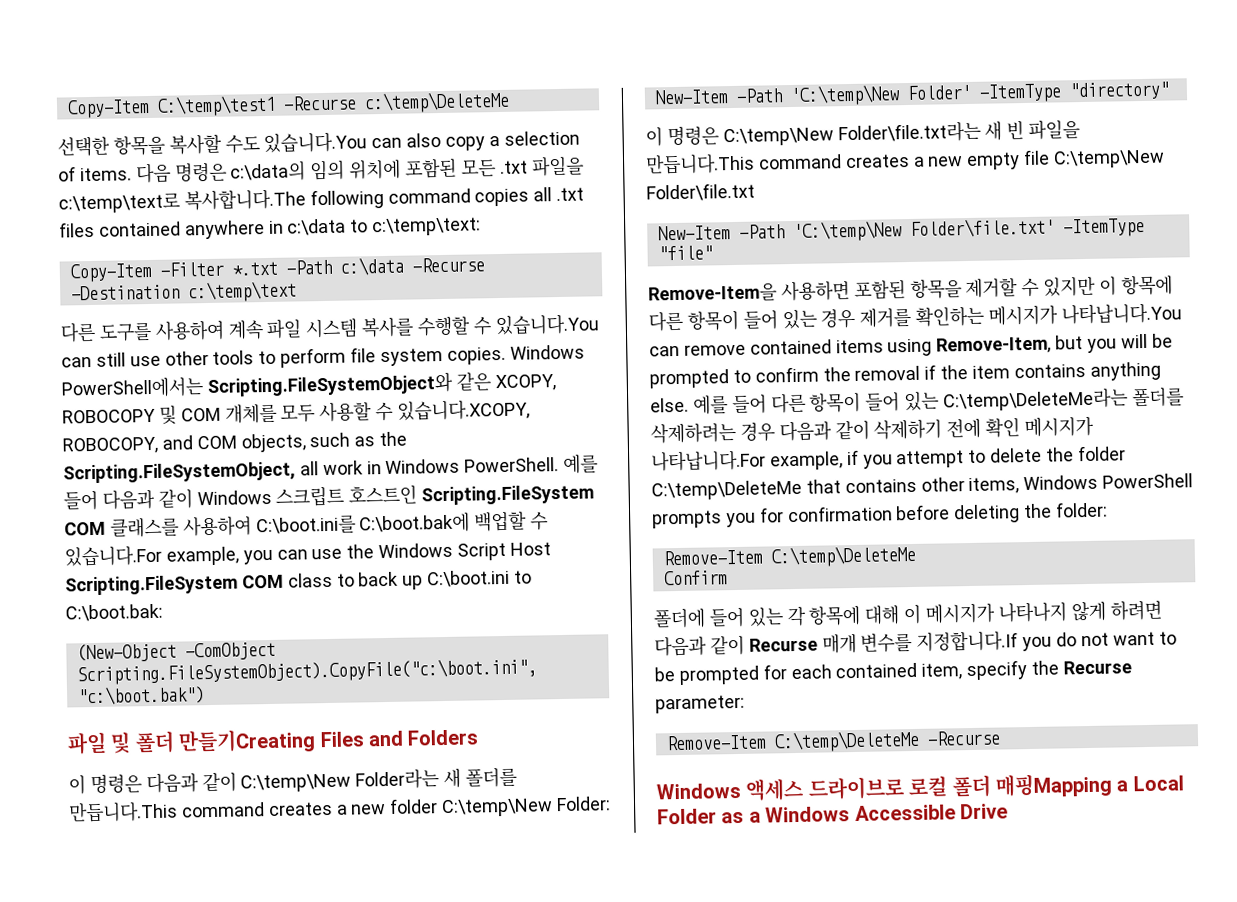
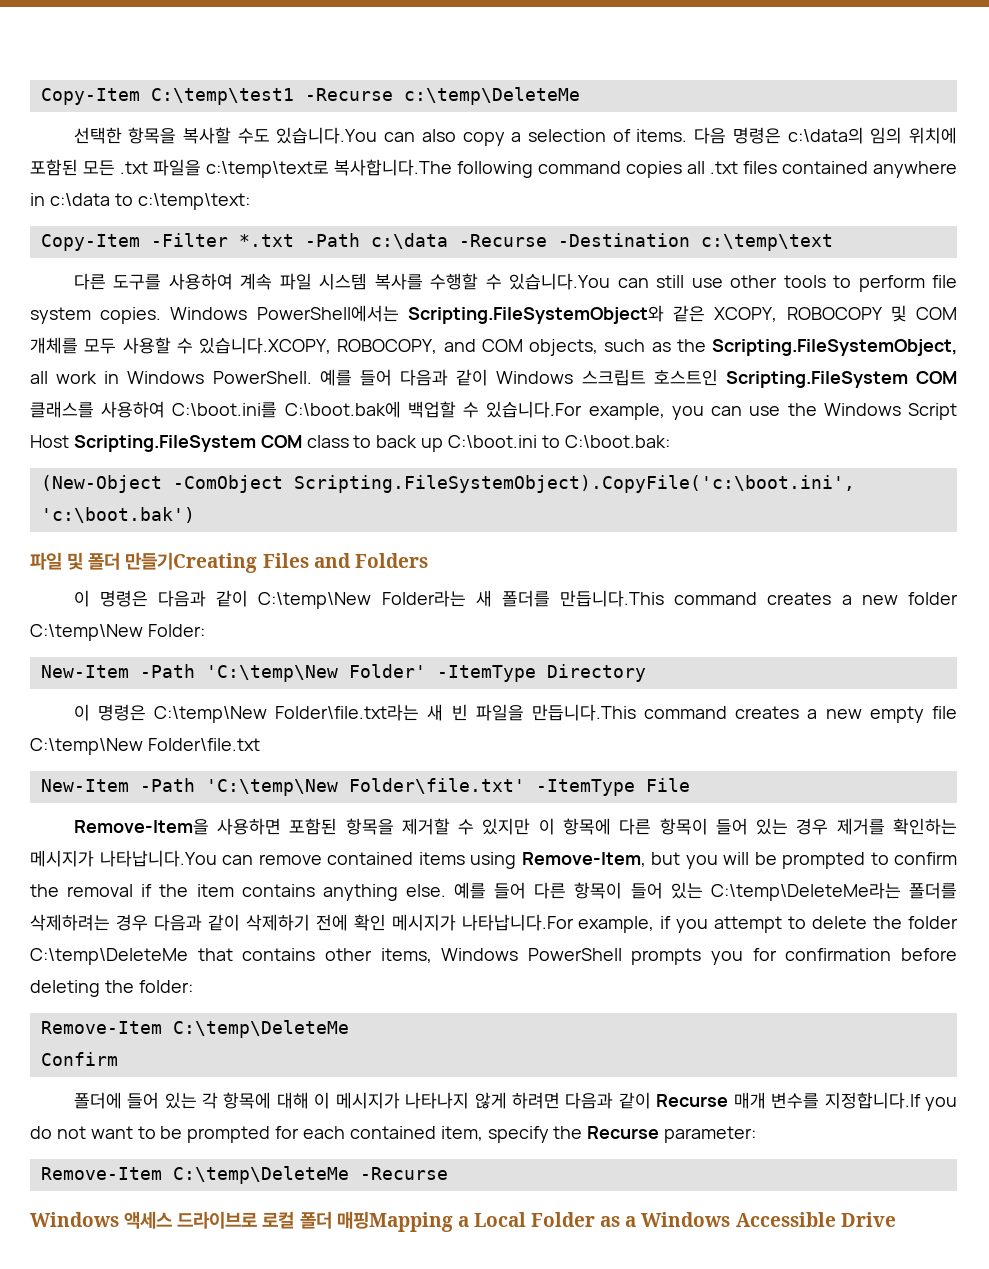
- (New-Object -ComObject Scripting.FileSystemObject).CopyFile("c:\boot.ini", "c:\boot.bak")
+ (New-Object -ComObject Scripting.FileSystemObject).CopyFile('c:\boot.ini', 'c:\boot.bak')
- New-Item -Path 'C:\temp\New Folder' -ItemType "directory"
+ New-Item -Path 'C:\temp\New Folder' -ItemType Directory
- New-Item -Path 'C:\temp\New Folder\file.txt' -ItemType "file"
+ New-Item -Path 'C:\temp\New Folder\file.txt' -ItemType File

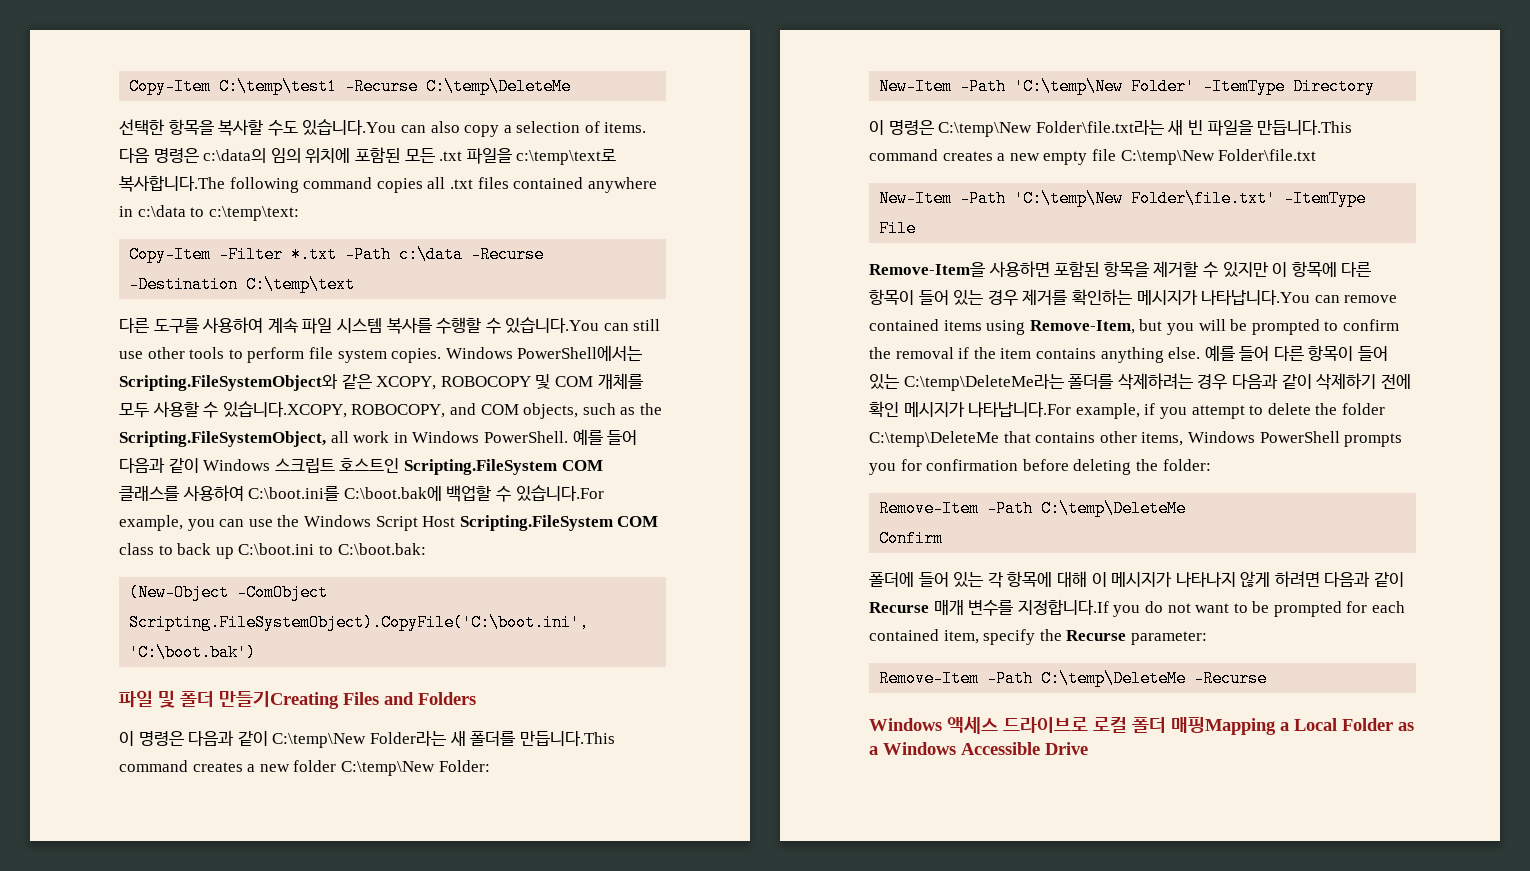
- Copy-Item C:\temp\test1 -Recurse c:\temp\DeleteMe
+ Copy-Item C:\temp\test1 -Recurse C:\temp\DeleteMe
- Copy-Item -Filter *.txt -Path c:\data -Recurse -Destination c:\temp\text
+ Copy-Item -Filter *.txt -Path c:\data -Recurse -Destination C:\temp\text
- (New-Object -ComObject Scripting.FileSystemObject).CopyFile('c:\boot.ini', 'c:\boot.bak')
+ (New-Object -ComObject Scripting.FileSystemObject).CopyFile('C:\boot.ini', 'C:\boot.bak')
  예를 들어 다른 항목이 들어 있는 C:\temp\DeleteMe라는 폴더를 삭제하려는 경우 다음과 같이 삭제하기 전에 확인 메시지가 나타납니다.For example, if you attempt to delete the folder C:\temp\DeleteMe that contains other items, Windows PowerShell prompts you for confirmation before deleting the folder:
- Remove-Item C:\temp\DeleteMe
+ Remove-Item -Path C:\temp\DeleteMe
- Remove-Item C:\temp\DeleteMe -Recurse
+ Remove-Item -Path C:\temp\DeleteMe -Recurse

